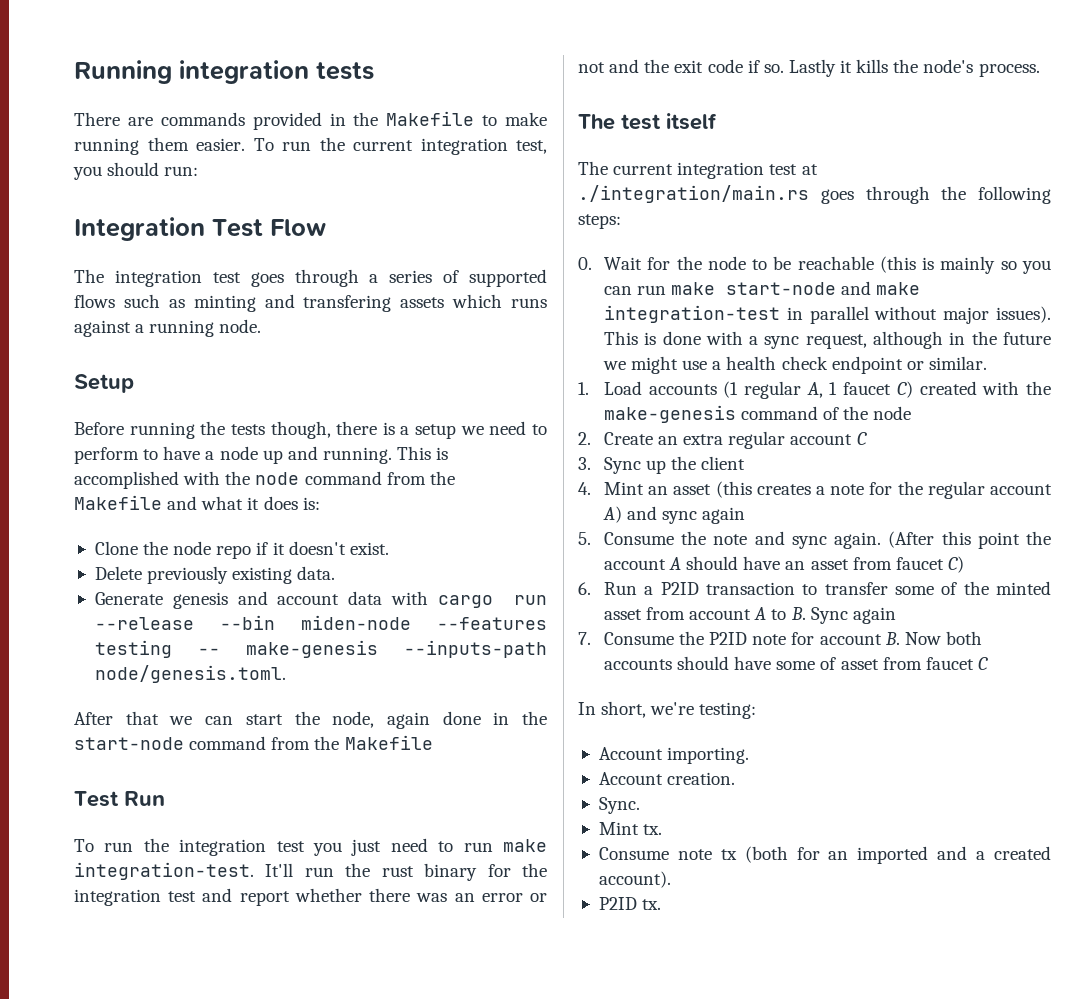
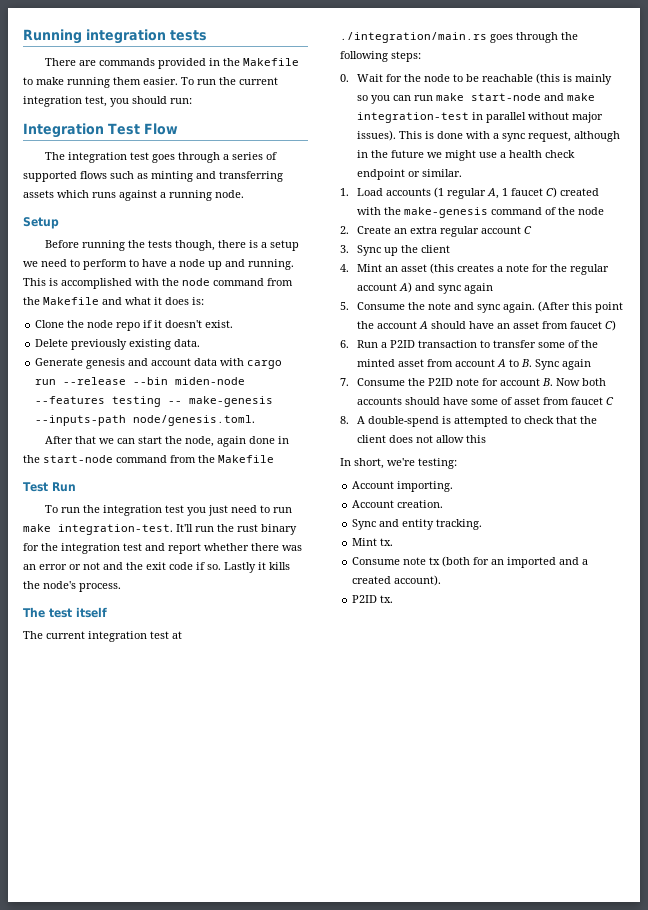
- The integration test goes through a series of supported flows such as minting and transfering assets which runs against a running node.
+ The integration test goes through a series of supported flows such as minting and transferring assets which runs against a running node.
+ 8. A double-spend is attempted to check that the client does not allow this
- Sync.
+ Sync and entity tracking.

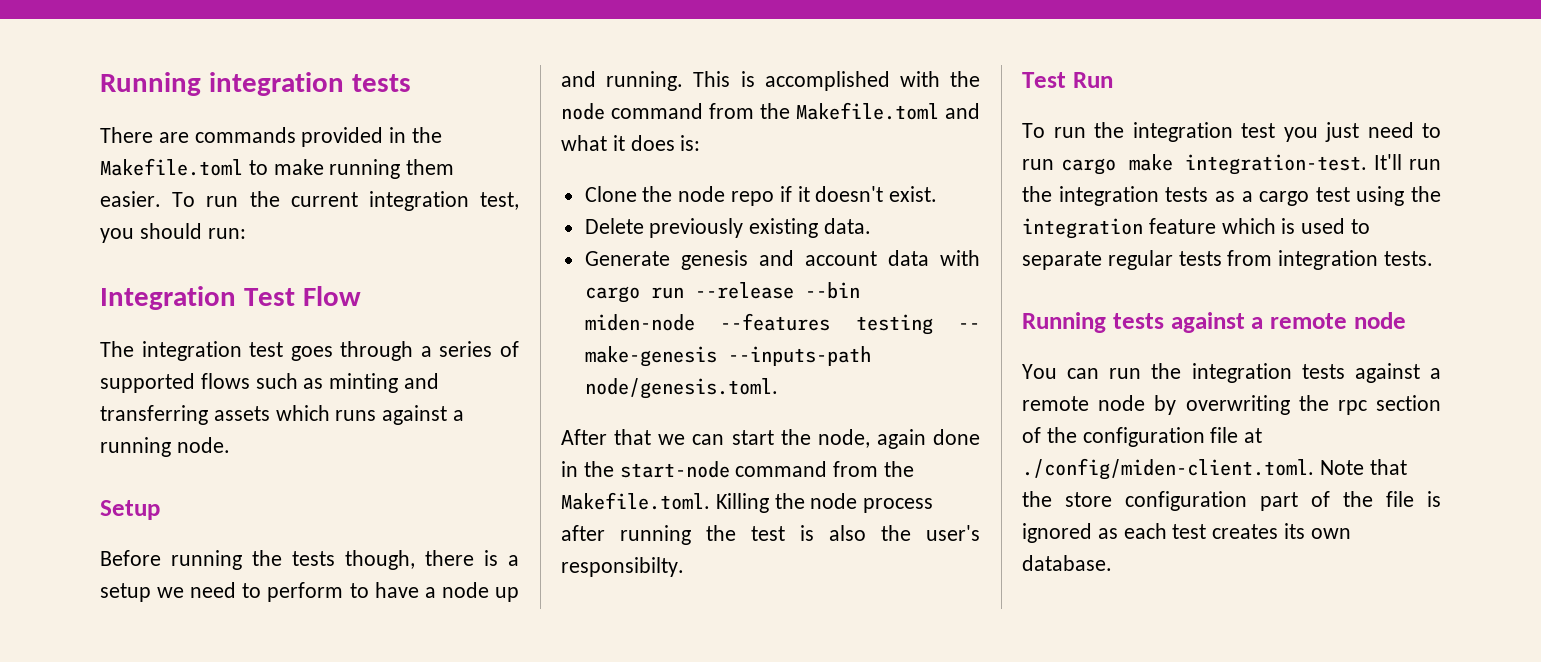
- There are commands provided in the Makefile to make running them easier.
+ There are commands provided in the Makefile.toml to make running them easier.
- This is accomplished with the node command from the Makefile and what it does is:
+ This is accomplished with the node command from the Makefile.toml and what it does is:
- After that we can start the node, again done in the start-node command from the Makefile
+ After that we can start the node, again done in the start-node command from the Makefile.toml. Killing the node process after running the test is also the user's responsibilty.
- To run the integration test you just need to run make integration-test.
+ To run the integration test you just need to run cargo make integration-test.
- It'll run the rust binary for the integration test and report whether there was an error or not and the exit code if so. Lastly it kills the node's process.
- The test itself
- The current integration test at ./integration/main.rs goes through the following steps:
- 0. Wait for the node to be reachable (this is mainly so you can run make start-node and make integration-test in parallel without major issues). This is done with a sync request, although in the future we might use a health check endpoint or similar.
- 1. Load accounts (1 regular A, 1 faucet C) created with the make-genesis command of the node
- 2. Create an extra regular account C
- 3. Sync up the client
- 4. Mint an asset (this creates a note for the regular account A) and sync again
- 5. Consume the note and sync again. (After this point the account A should have an asset from faucet C)
- 6. Run a P2ID transaction to transfer some of the minted asset from account A to B. Sync again
- 7. Consume the P2ID note for account B. Now both accounts should have some of asset from faucet C
- 8. A double-spend is attempted to check that the client does not allow this
- In short, we're testing:
- Account importing.
- Account creation.
- Sync and entity tracking.
- Mint tx.
- Consume note tx (both for an imported and a created account).
- P2ID tx.
+ It'll run the integration tests as a cargo test using the integration feature which is used to separate regular tests from integration tests.
+ Running tests against a remote node
+ You can run the integration tests against a remote node by overwriting the rpc section of the configuration file at ./config/miden-client.toml. Note that the store configuration part of the file is ignored as each test creates its own database.

